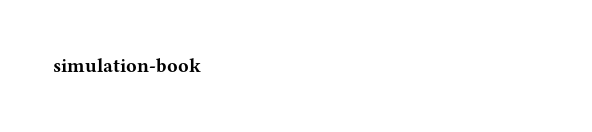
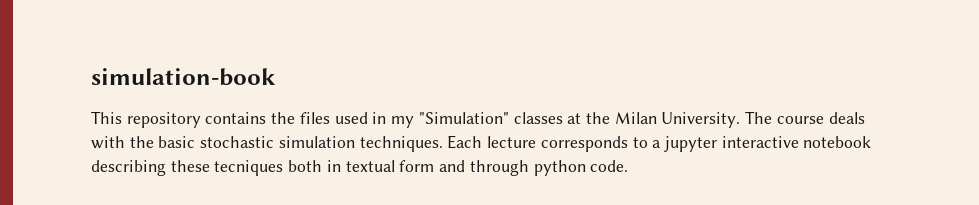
+ This repository contains the files used in my "Simulation" classes at the Milan University. The course deals with the basic stochastic simulation techniques. Each lecture corresponds to a jupyter interactive notebook describing these tecniques both in textual form and through python code.

